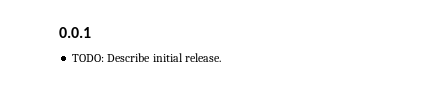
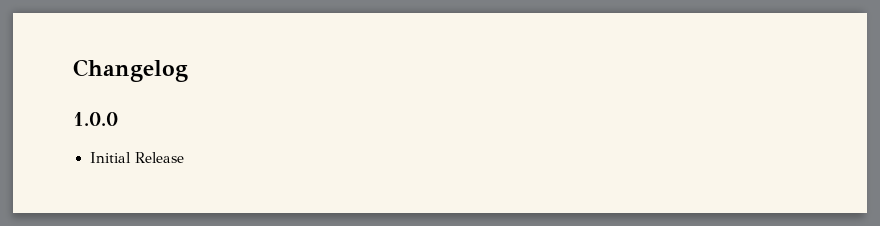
- 0.0.1
- TODO: Describe initial release.
+ Changelog
+ 1.0.0
+ Initial Release

